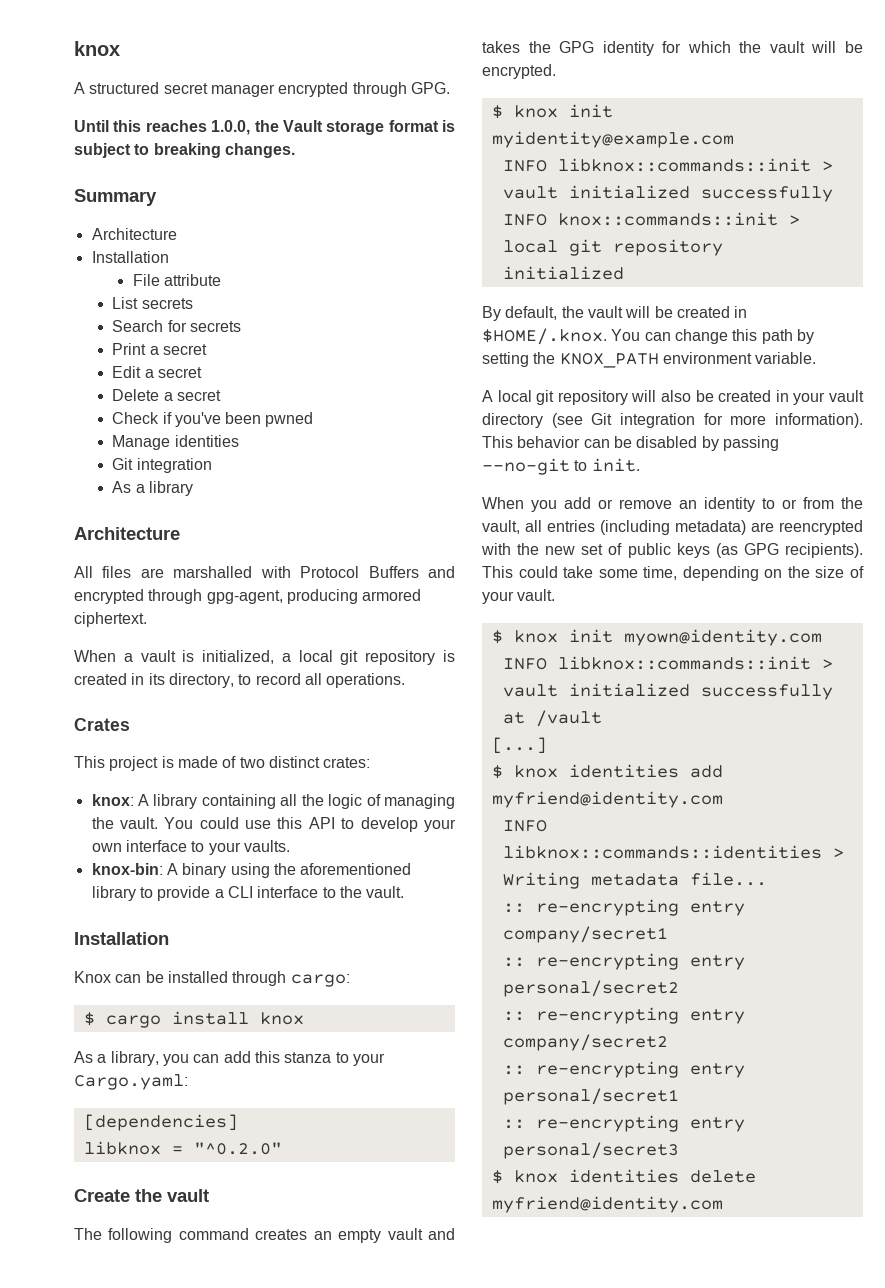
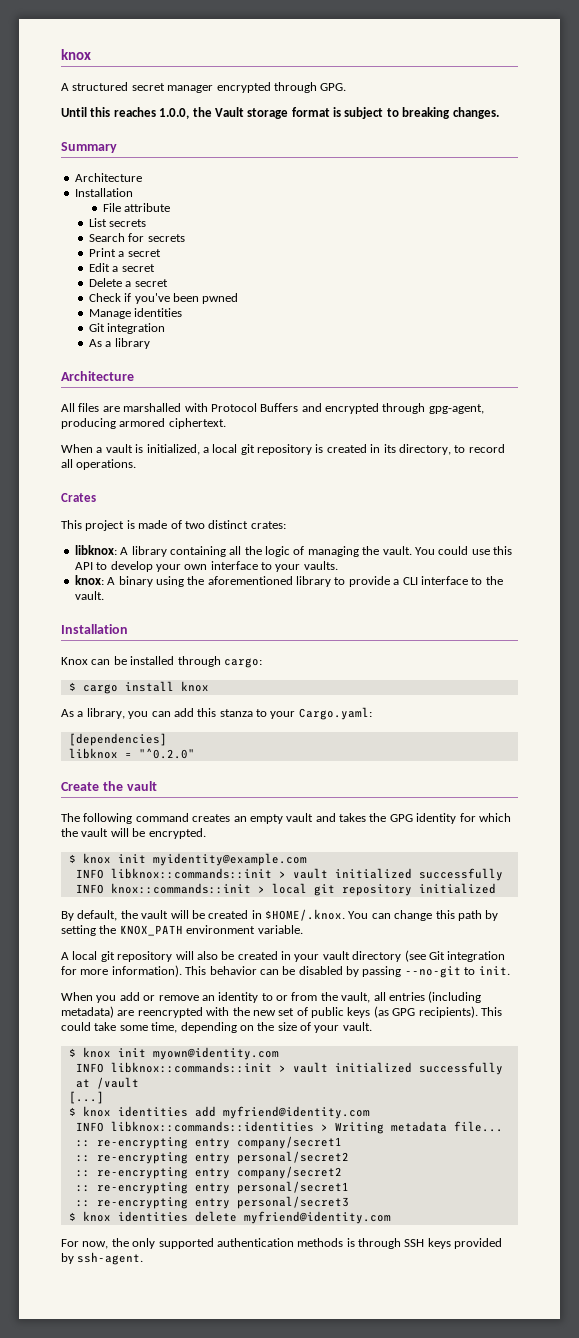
- knox: A library containing all the logic of managing the vault.
+ libknox: A library containing all the logic of managing the vault.
- knox-bin: A binary using the aforementioned library to provide a CLI interface to the vault.
+ knox: A binary using the aforementioned library to provide a CLI interface to the vault.
+ For now, the only supported authentication methods is through SSH keys provided by ssh-agent.

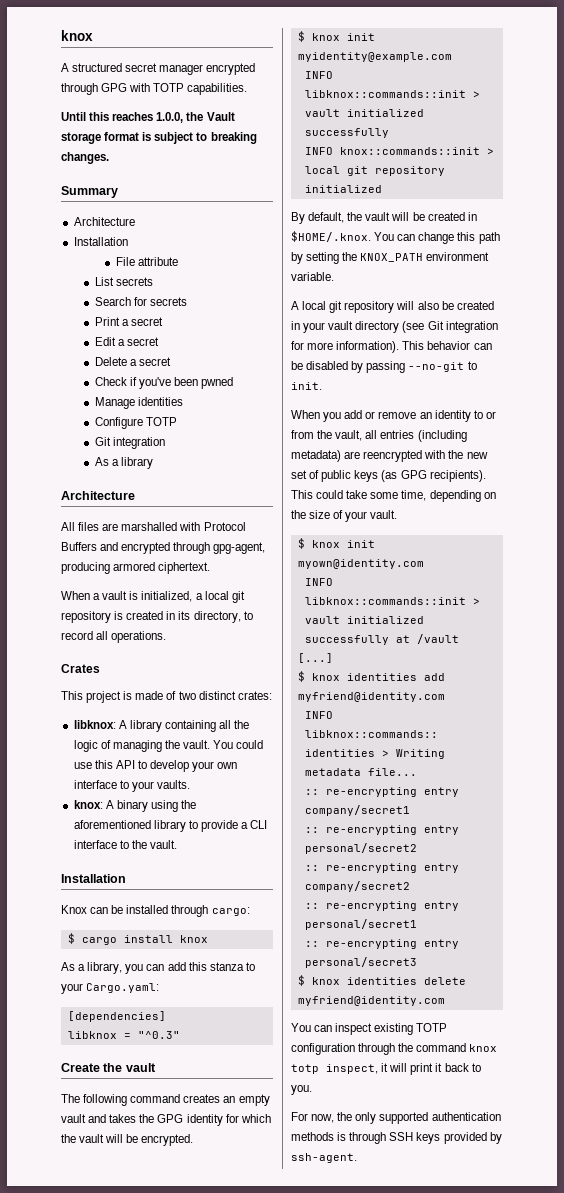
- A structured secret manager encrypted through GPG.
+ A structured secret manager encrypted through GPG with TOTP capabilities.
+ Configure TOTP
- libknox = "^0.2.0"
+ libknox = "^0.3"
+ You can inspect existing TOTP configuration through the command knox totp inspect, it will print it back to you.

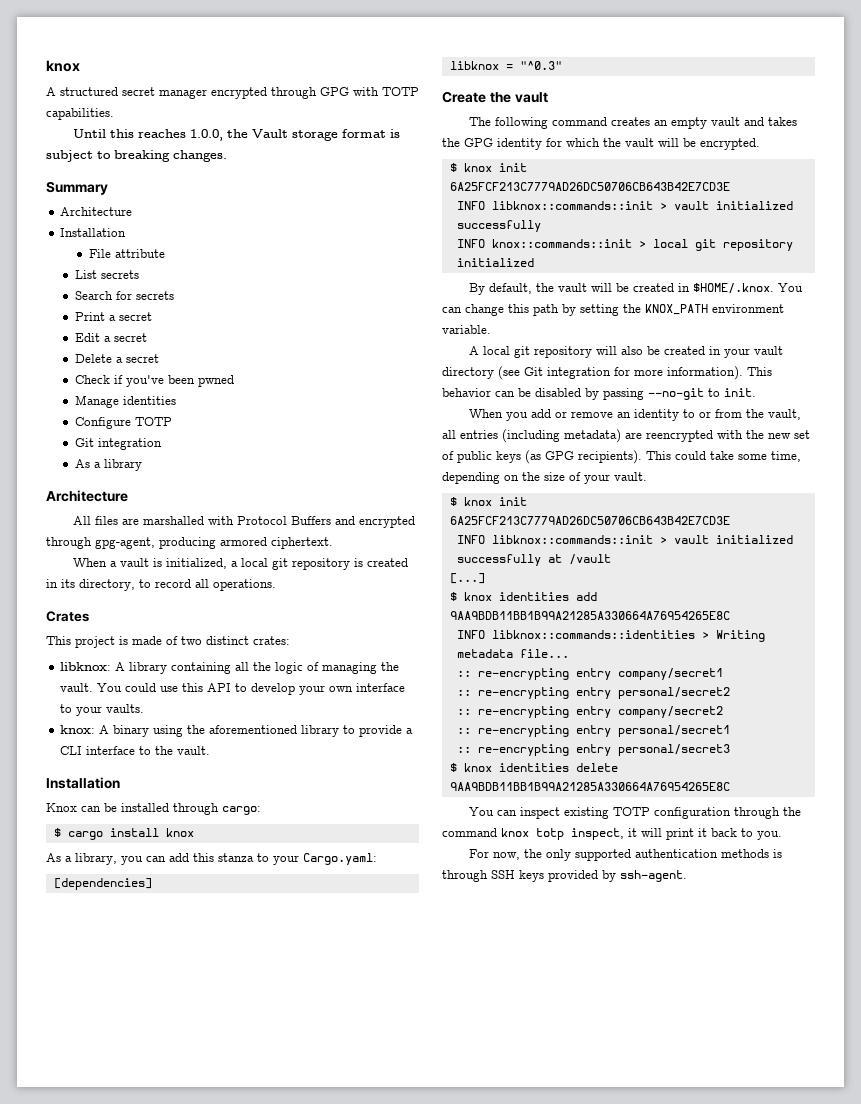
  The following command creates an empty vault and takes the GPG identity for which the vault will be encrypted.
- $ knox init myidentity@example.com
+ $ knox init 6A25FCF213C7779AD26DC50706CB643B42E7CD3E
  This could take some time, depending on the size of your vault.
- $ knox init myown@identity.com
+ $ knox init 6A25FCF213C7779AD26DC50706CB643B42E7CD3E
- $ knox identities add myfriend@identity.com
+ $ knox identities add 9AA9BDB11BB1B99A21285A330664A76954265E8C
- $ knox identities delete myfriend@identity.com
+ $ knox identities delete 9AA9BDB11BB1B99A21285A330664A76954265E8C

